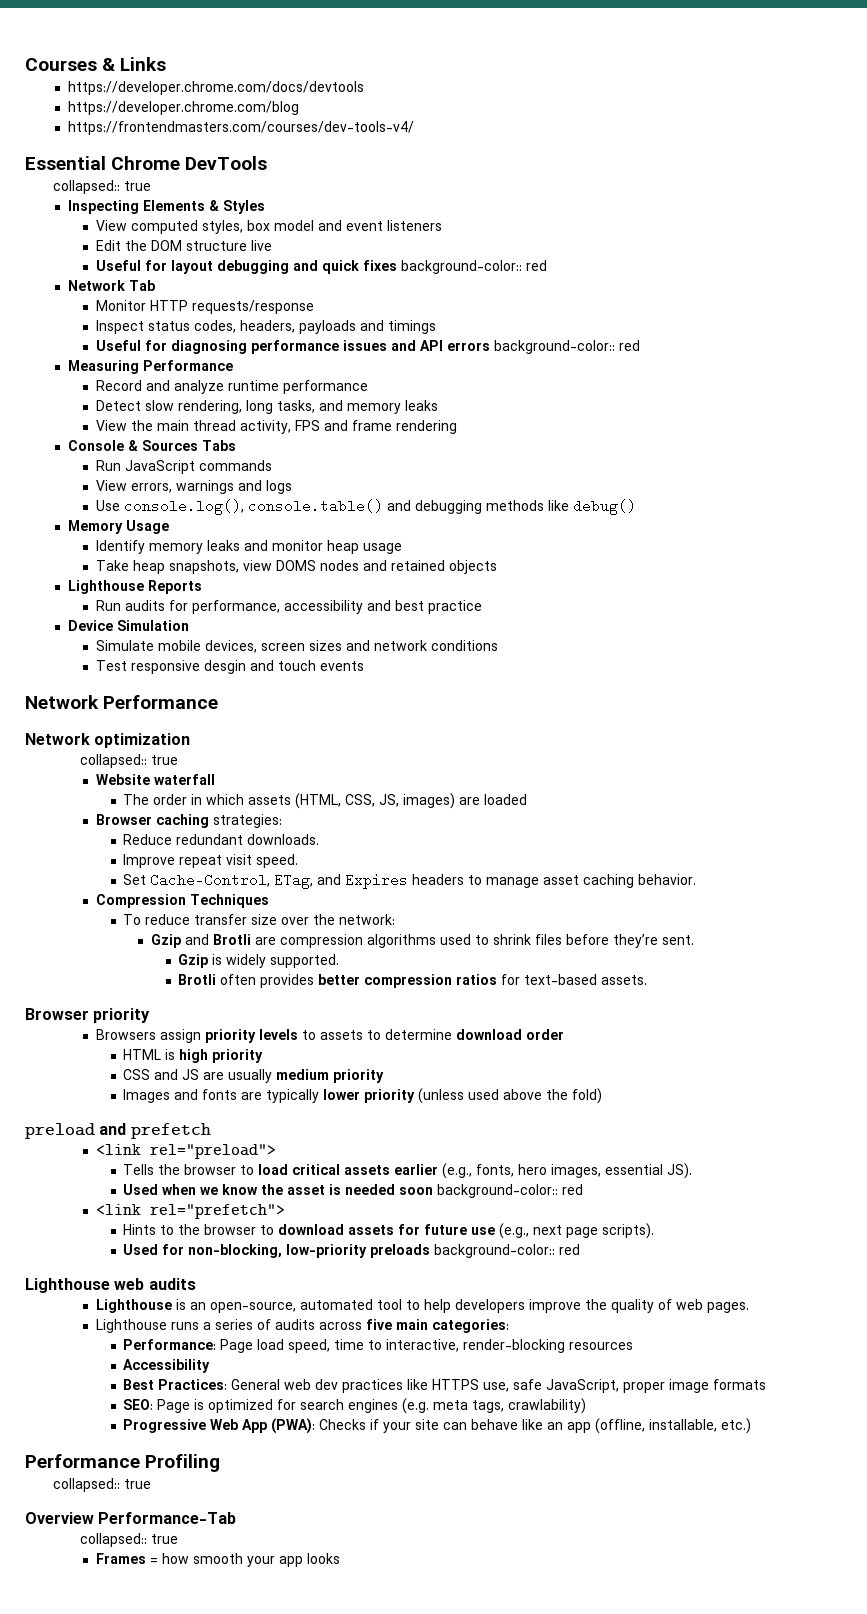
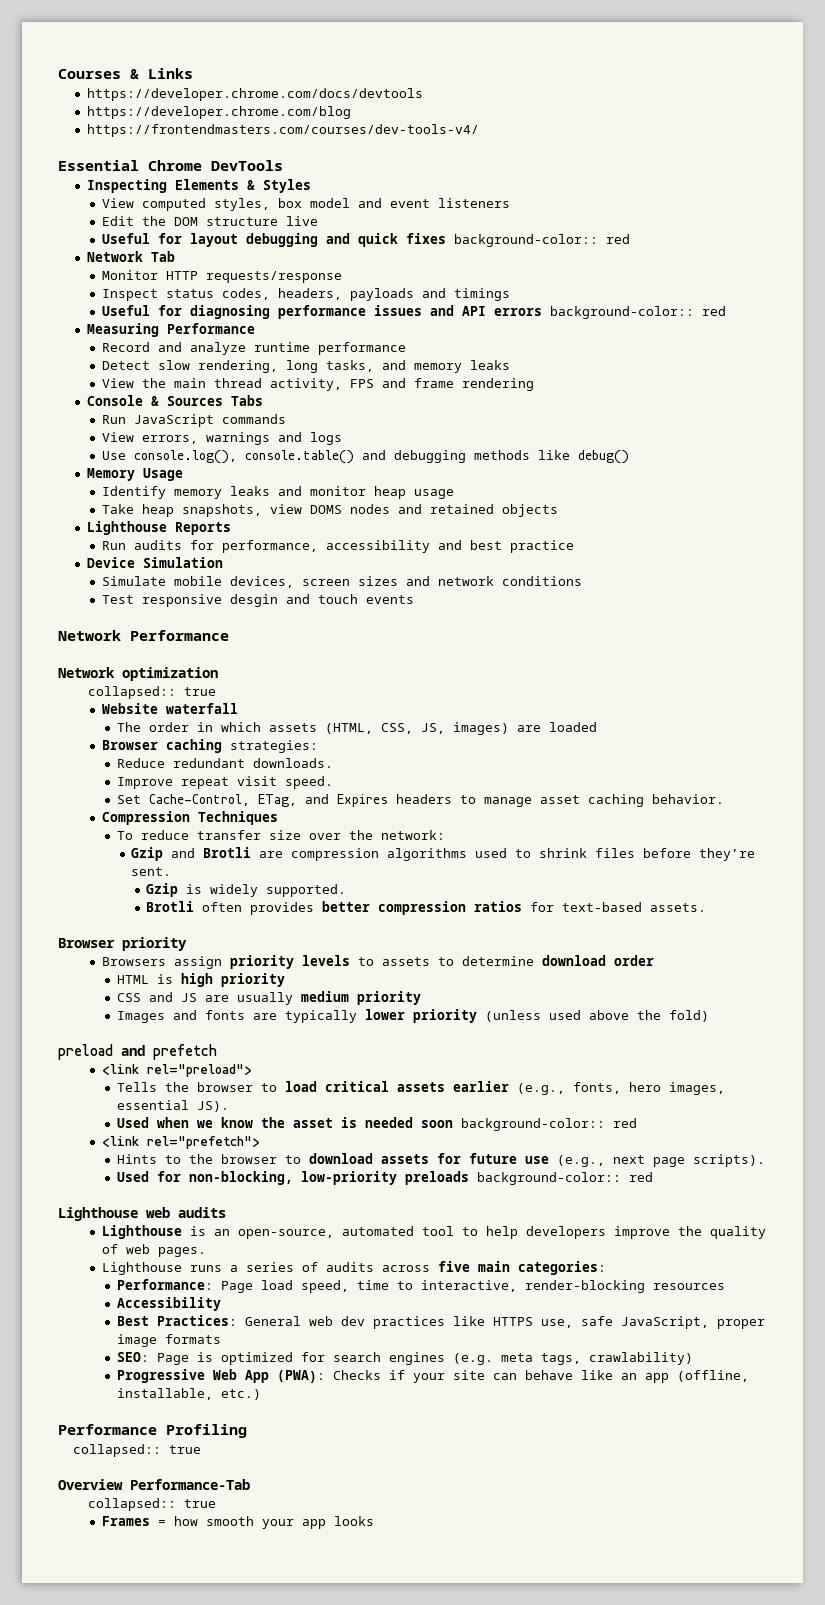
  Essential Chrome DevTools
- collapsed:: true

